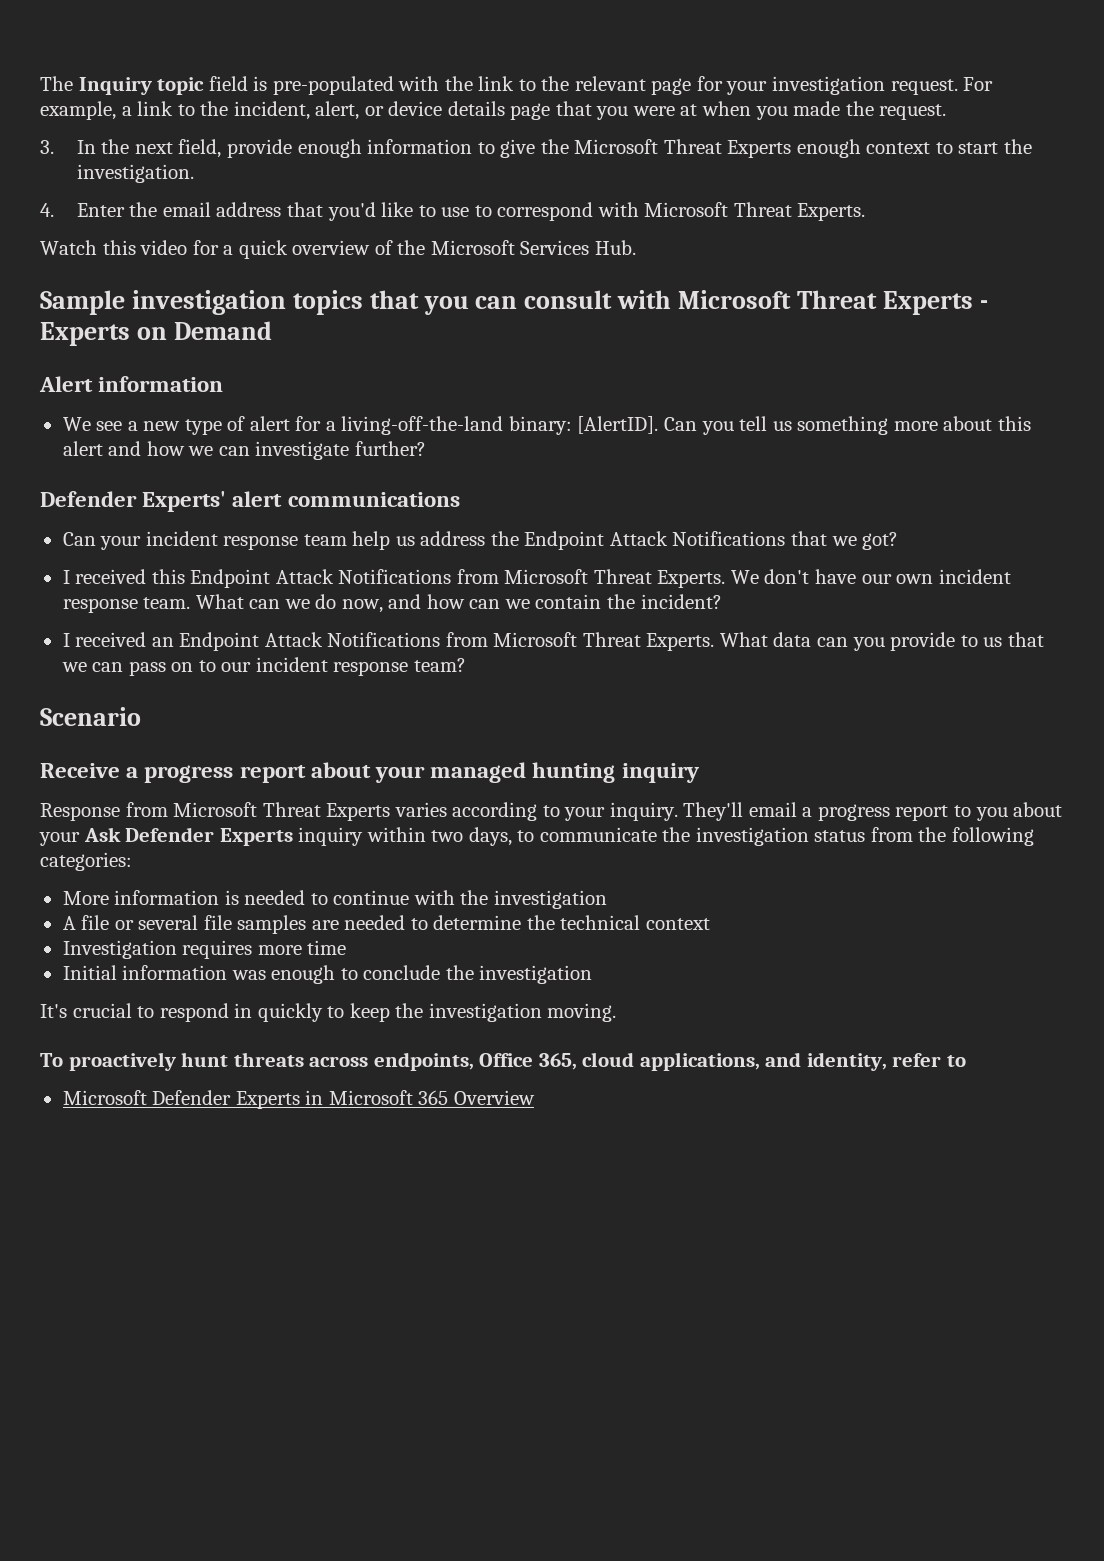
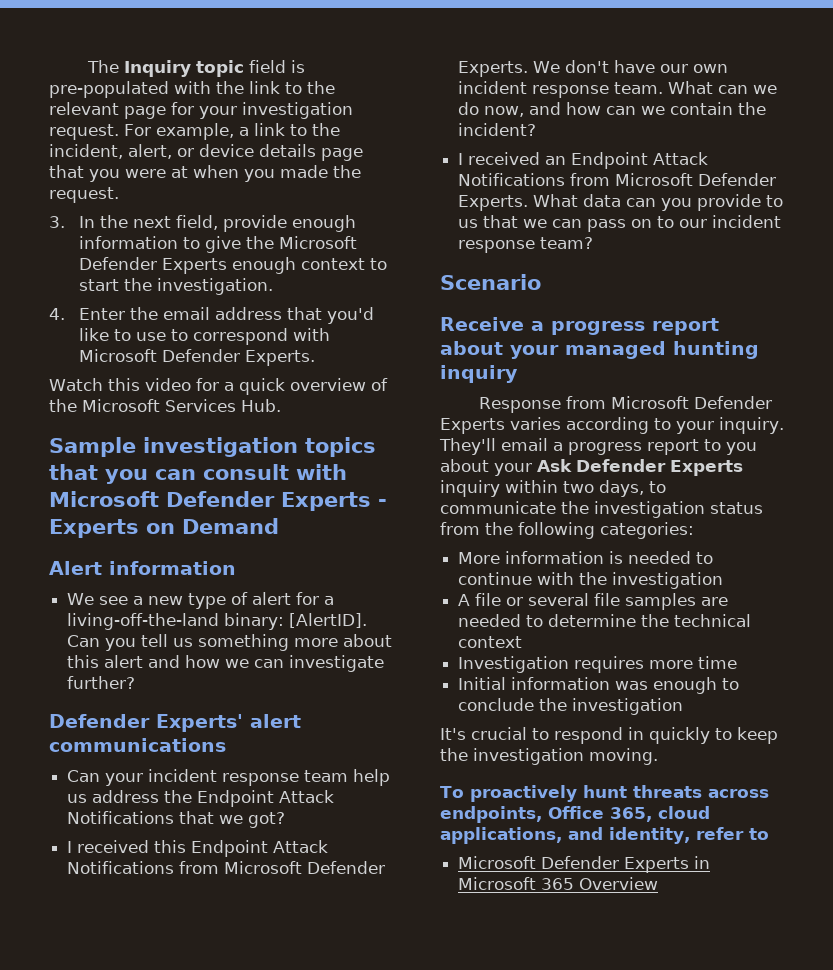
- 3. In the next field, provide enough information to give the Microsoft Threat Experts enough context to start the investigation.
+ 3. In the next field, provide enough information to give the Microsoft Defender Experts enough context to start the investigation.
- 4. Enter the email address that you'd like to use to correspond with Microsoft Threat Experts.
+ 4. Enter the email address that you'd like to use to correspond with Microsoft Defender Experts.
- Sample investigation topics that you can consult with Microsoft Threat Experts - Experts on Demand
+ Sample investigation topics that you can consult with Microsoft Defender Experts - Experts on Demand
- I received this Endpoint Attack Notifications from Microsoft Threat Experts.
+ I received this Endpoint Attack Notifications from Microsoft Defender Experts.
- I received an Endpoint Attack Notifications from Microsoft Threat Experts.
+ I received an Endpoint Attack Notifications from Microsoft Defender Experts.
- Response from Microsoft Threat Experts varies according to your inquiry.
+ Response from Microsoft Defender Experts varies according to your inquiry.

